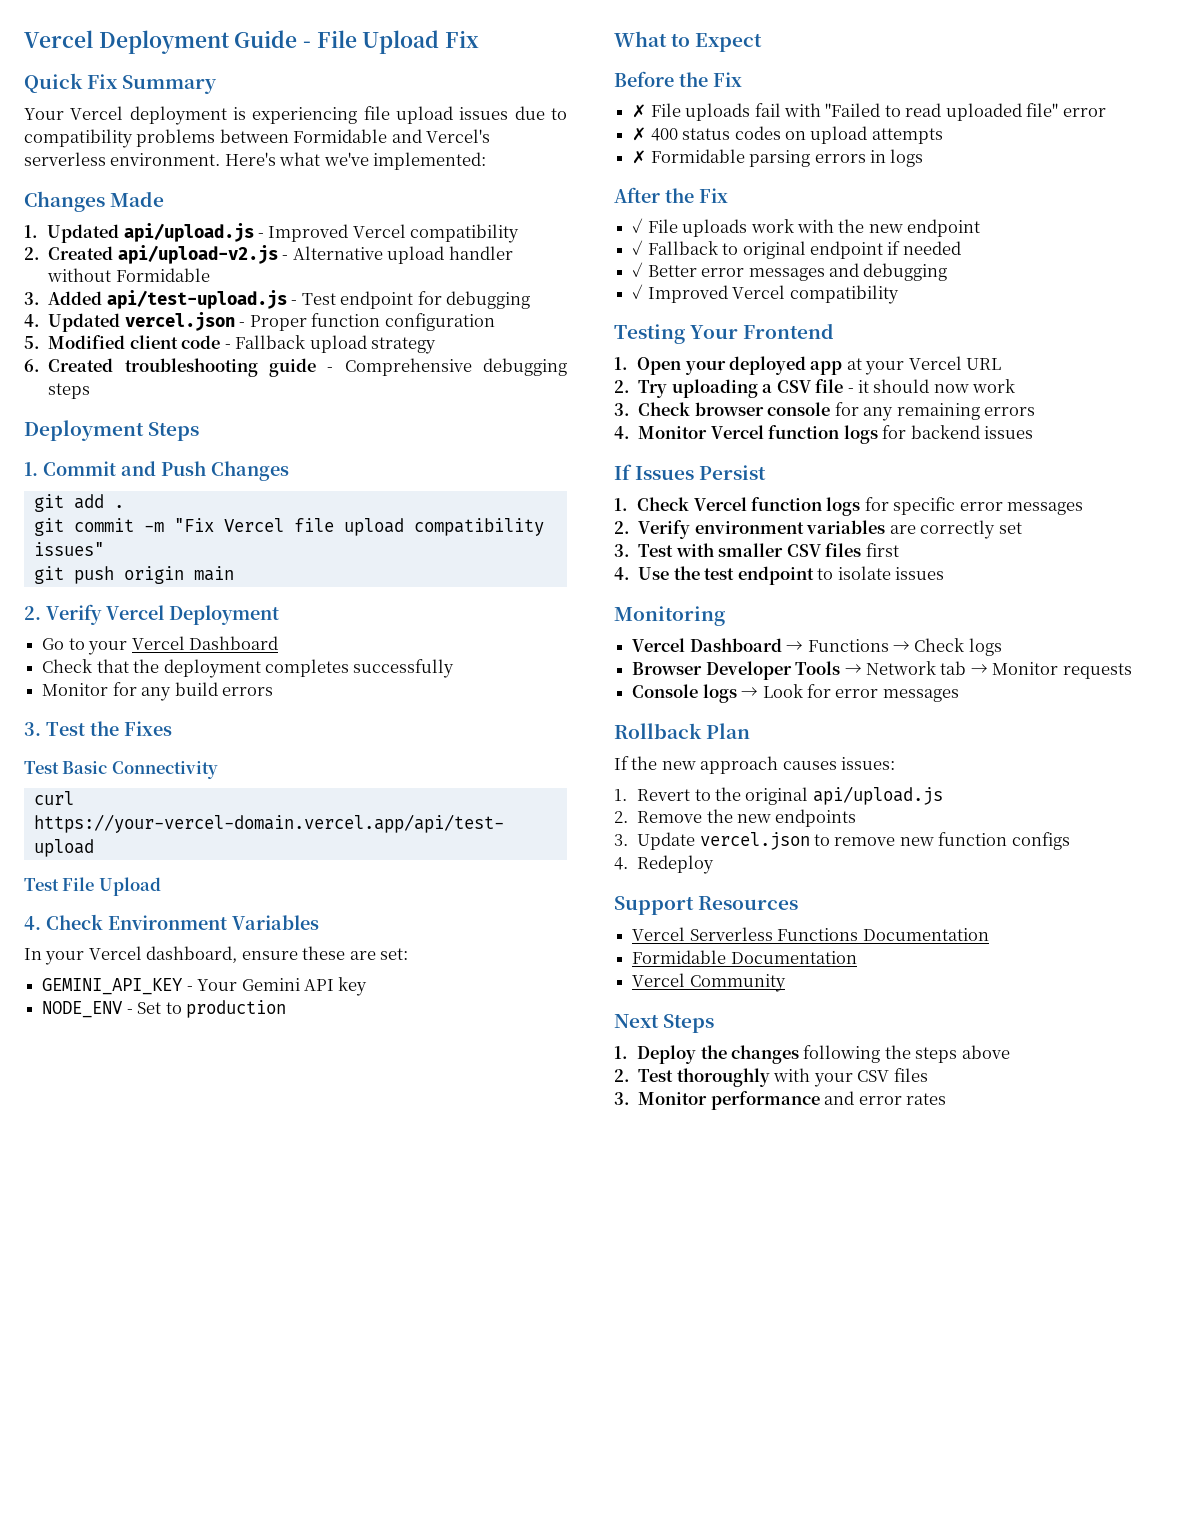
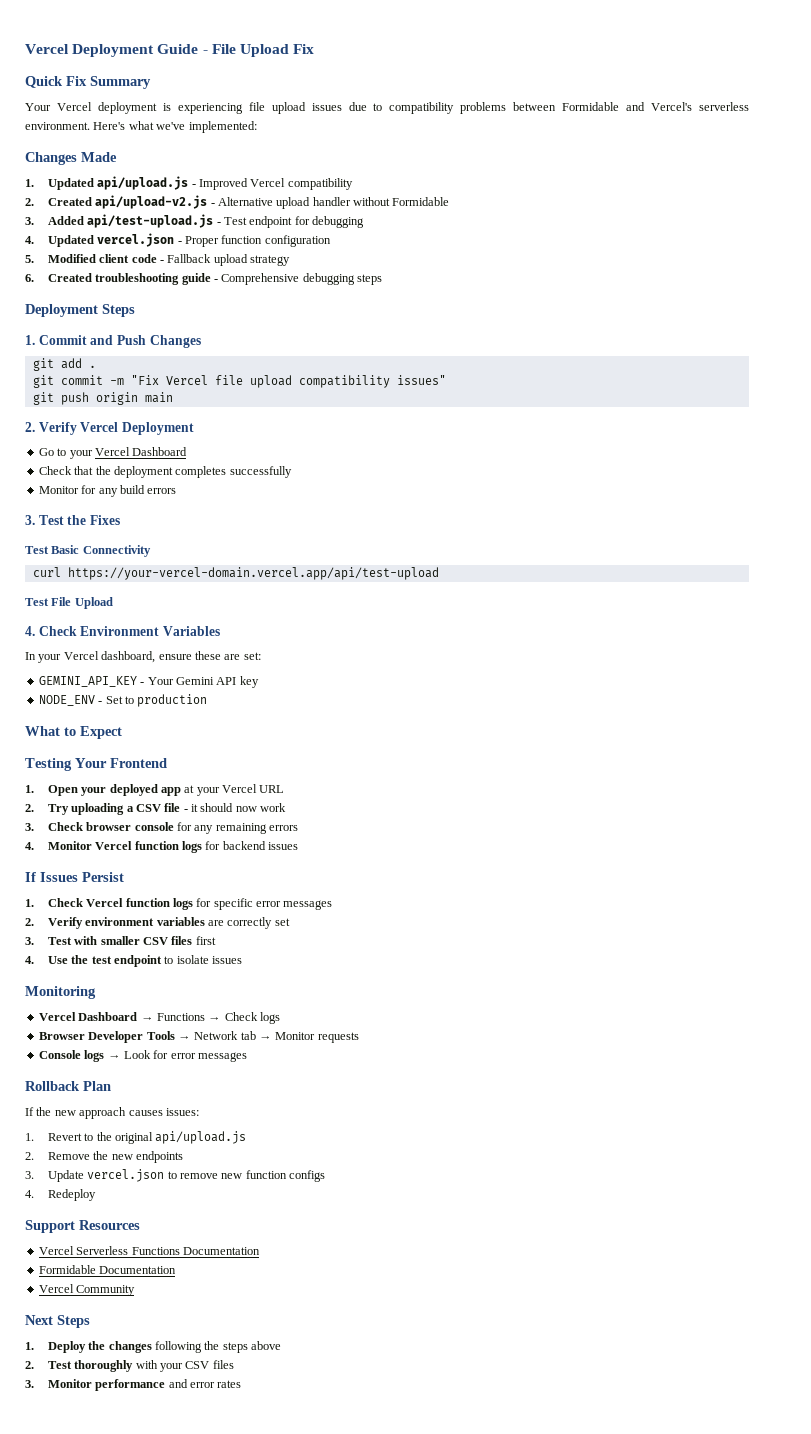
- Before the Fix
- ✗ File uploads fail with "Failed to read uploaded file" error
- ✗ 400 status codes on upload attempts
- ✗ Formidable parsing errors in logs
- After the Fix
- ✓ File uploads work with the new endpoint
- ✓ Fallback to original endpoint if needed
- ✓ Better error messages and debugging
- ✓ Improved Vercel compatibility

